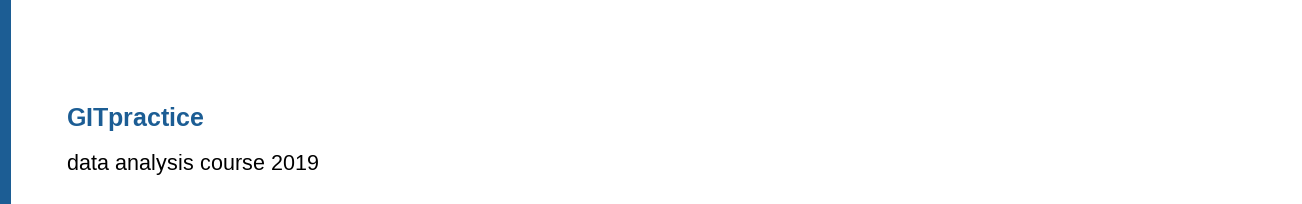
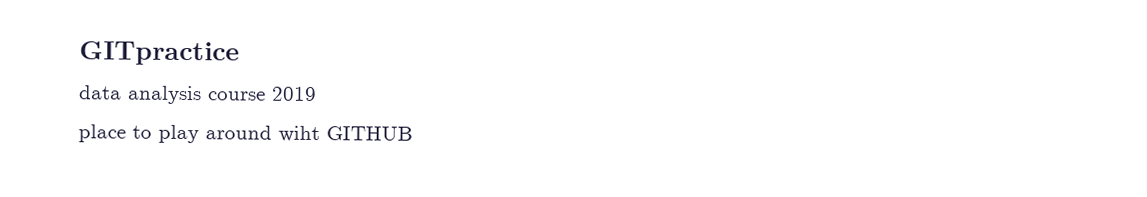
+ place to play around wiht GITHUB

